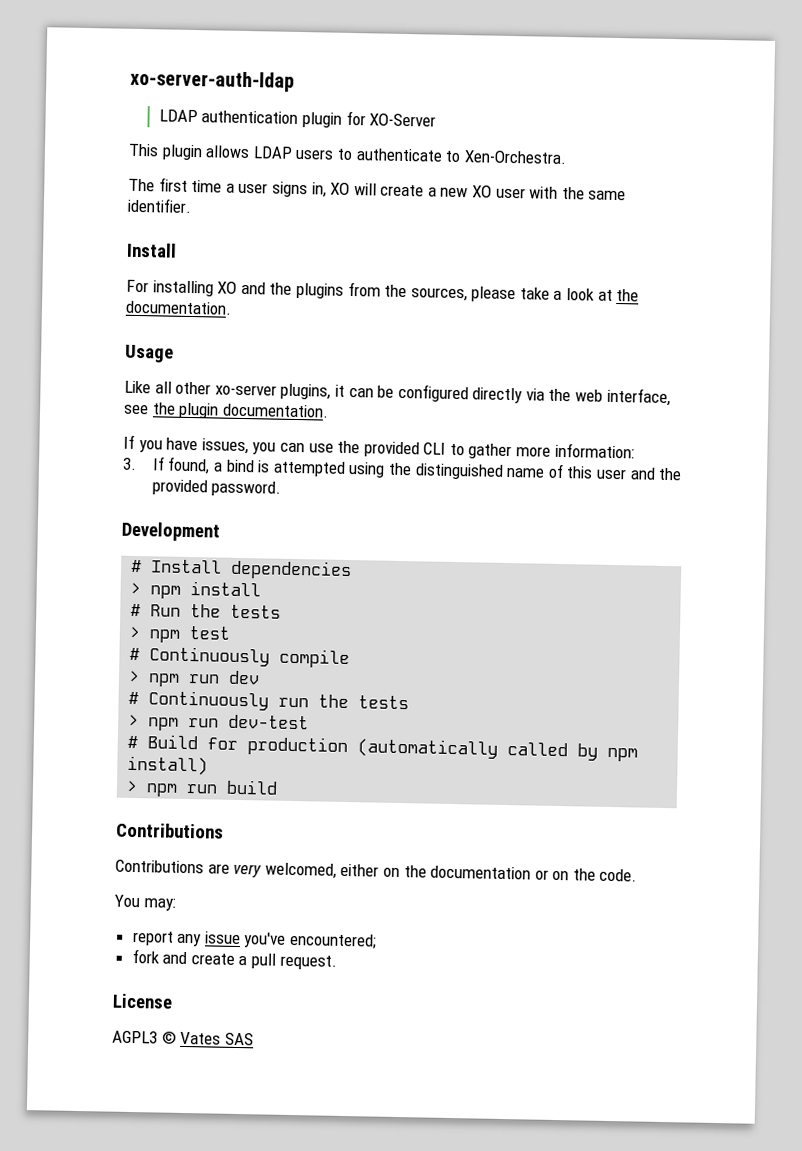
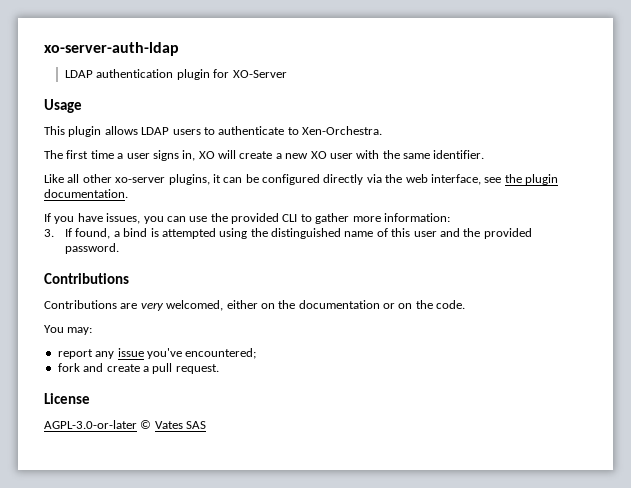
+ Usage
  The first time a user signs in, XO will create a new XO user with the same identifier.
- Install
- For installing XO and the plugins from the sources, please take a look at the documentation.
- Usage
- Development
- # Install dependencies
- > npm install
- # Run the tests
- > npm test
- # Continuously compile
- > npm run dev
- # Continuously run the tests
- > npm run dev-test
- # Build for production (automatically called by npm install)
- > npm run build
- AGPL3 © Vates SAS
+ AGPL-3.0-or-later © Vates SAS

